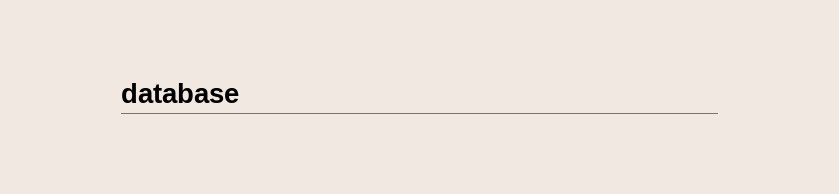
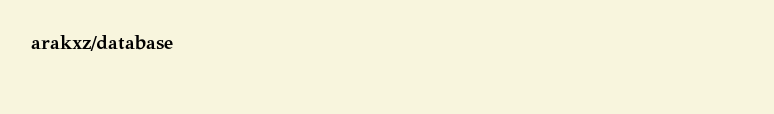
- database
+ arakxz/database

